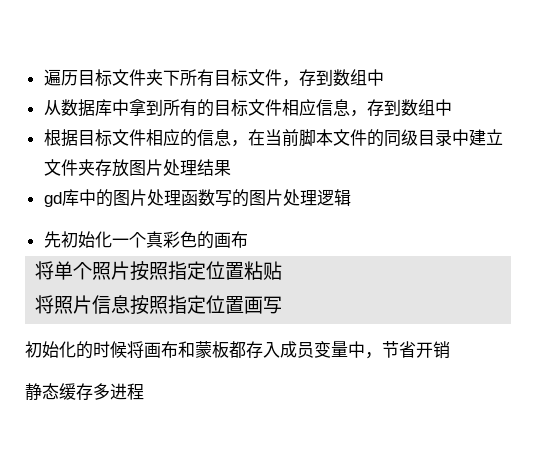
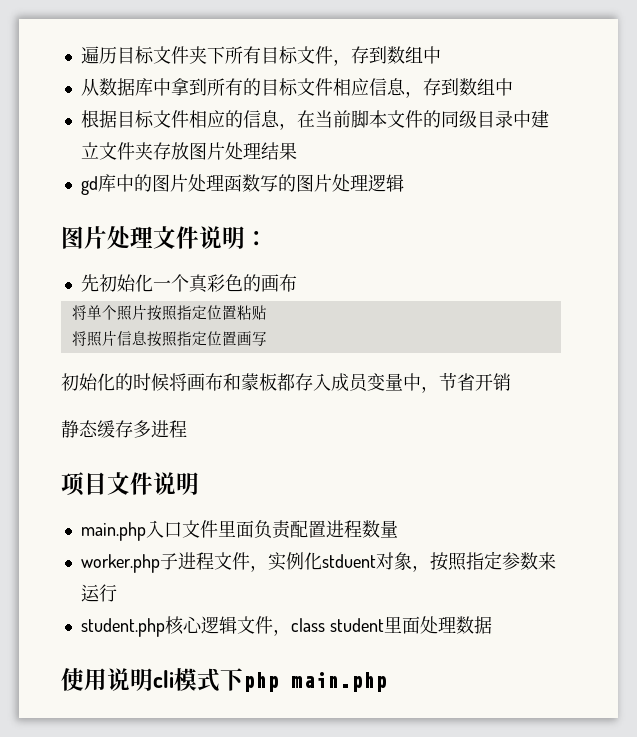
+ 图片处理文件说明：
+ 项目文件说明
+ main.php入口文件里面负责配置进程数量
+ worker.php子进程文件，实例化stduent对象，按照指定参数来运行
+ student.php核心逻辑文件，class student里面处理数据
+ 使用说明cli模式下php main.php

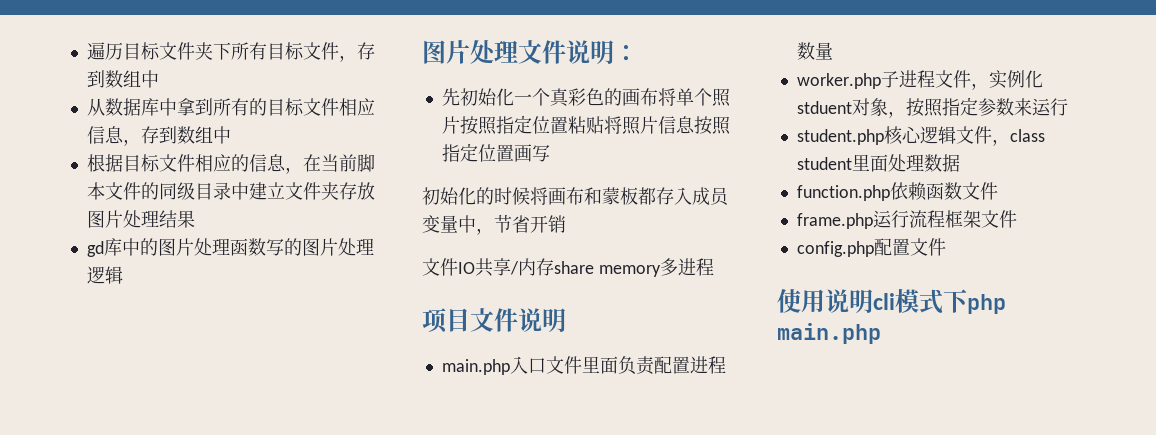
- 先初始化一个真彩色的画布
- 将单个照片按照指定位置粘贴
- 将照片信息按照指定位置画写
+ 先初始化一个真彩色的画布将单个照片按照指定位置粘贴将照片信息按照指定位置画写
- 静态缓存多进程
+ 文件IO共享/内存share memory多进程
+ function.php依赖函数文件
+ frame.php运行流程框架文件
+ config.php配置文件

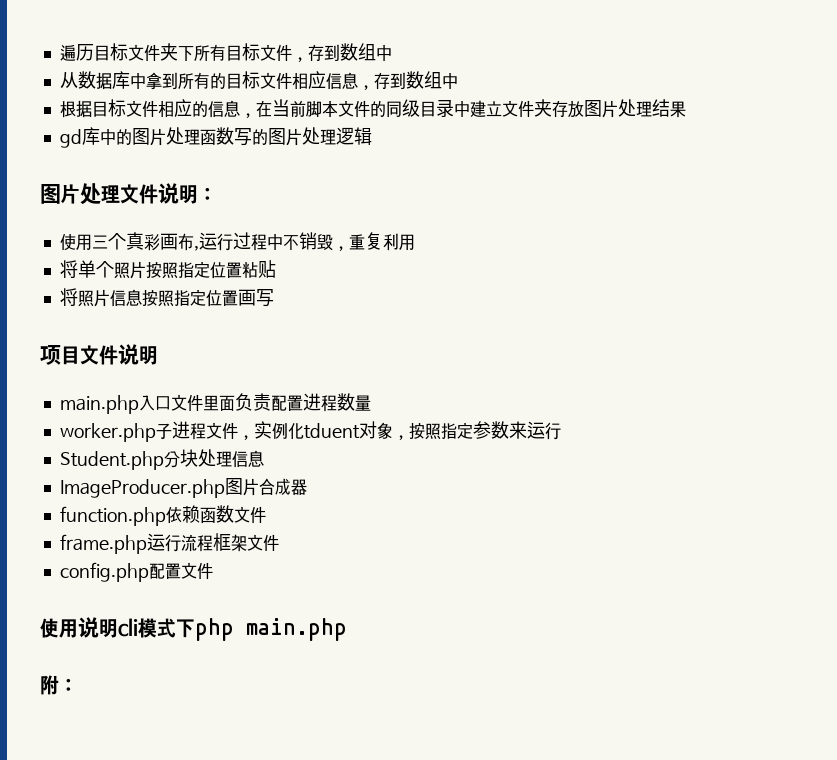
- 先初始化一个真彩色的画布将单个照片按照指定位置粘贴将照片信息按照指定位置画写
+ 使用三个真彩画布,运行过程中不销毁，重复利用
+ 将单个照片按照指定位置粘贴
+ 将照片信息按照指定位置画写
- 初始化的时候将画布和蒙板都存入成员变量中，节省开销
- 文件IO共享/内存share memory多进程
- worker.php子进程文件，实例化stduent对象，按照指定参数来运行
+ worker.php子进程文件，实例化tduent对象，按照指定参数来运行
- student.php核心逻辑文件，class student里面处理数据
+ Student.php分块处理信息
+ ImageProducer.php图片合成器
+ 附：

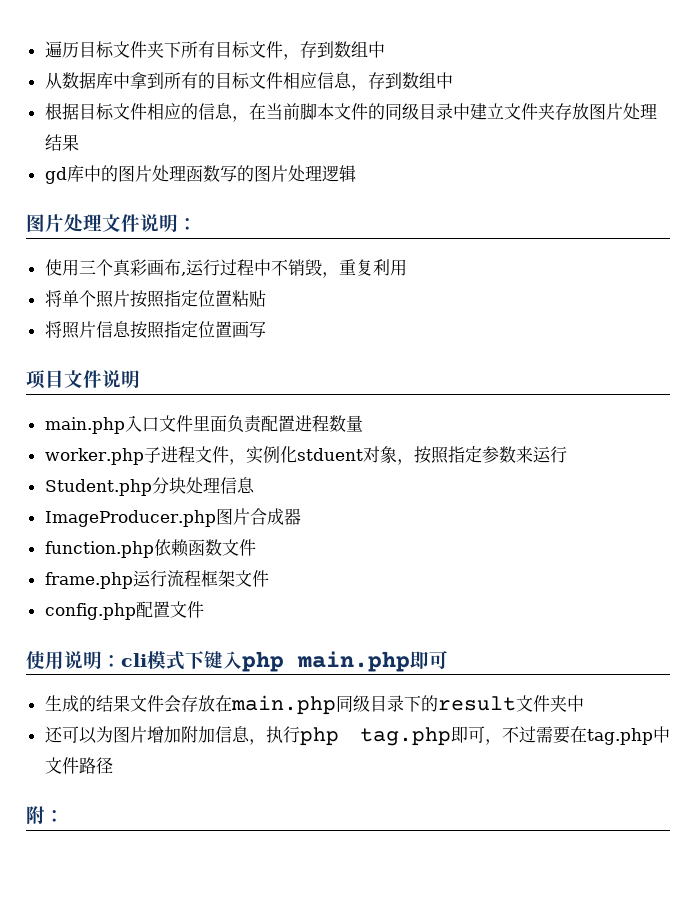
- worker.php子进程文件，实例化tduent对象，按照指定参数来运行
+ worker.php子进程文件，实例化stduent对象，按照指定参数来运行
- 使用说明cli模式下php main.php
+ 使用说明：cli模式下键入php main.php即可
+ 生成的结果文件会存放在main.php同级目录下的result文件夹中
+ 还可以为图片增加附加信息，执行php tag.php即可，不过需要在tag.php中文件路径

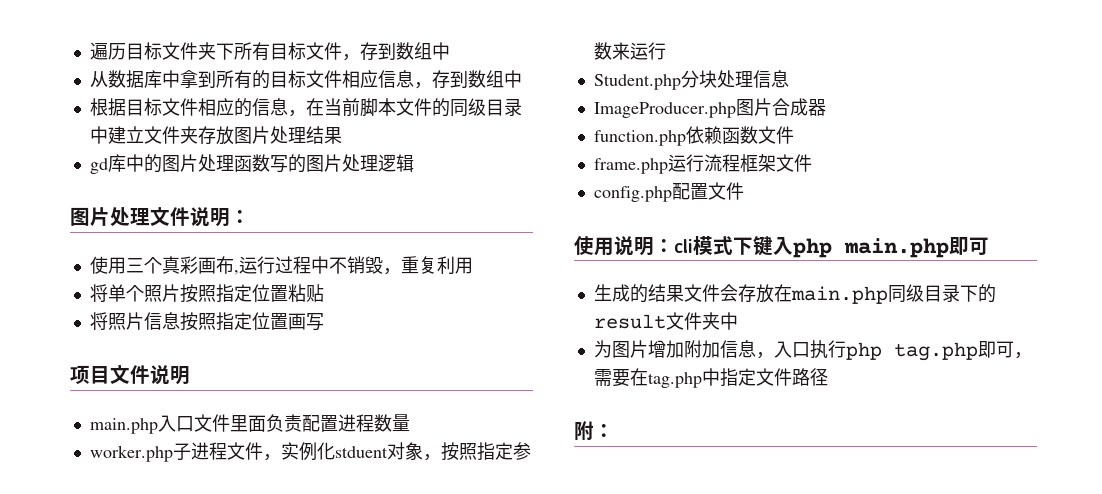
- 还可以为图片增加附加信息，执行php tag.php即可，不过需要在tag.php中文件路径
+ 为图片增加附加信息，入口执行php tag.php即可，需要在tag.php中指定文件路径

